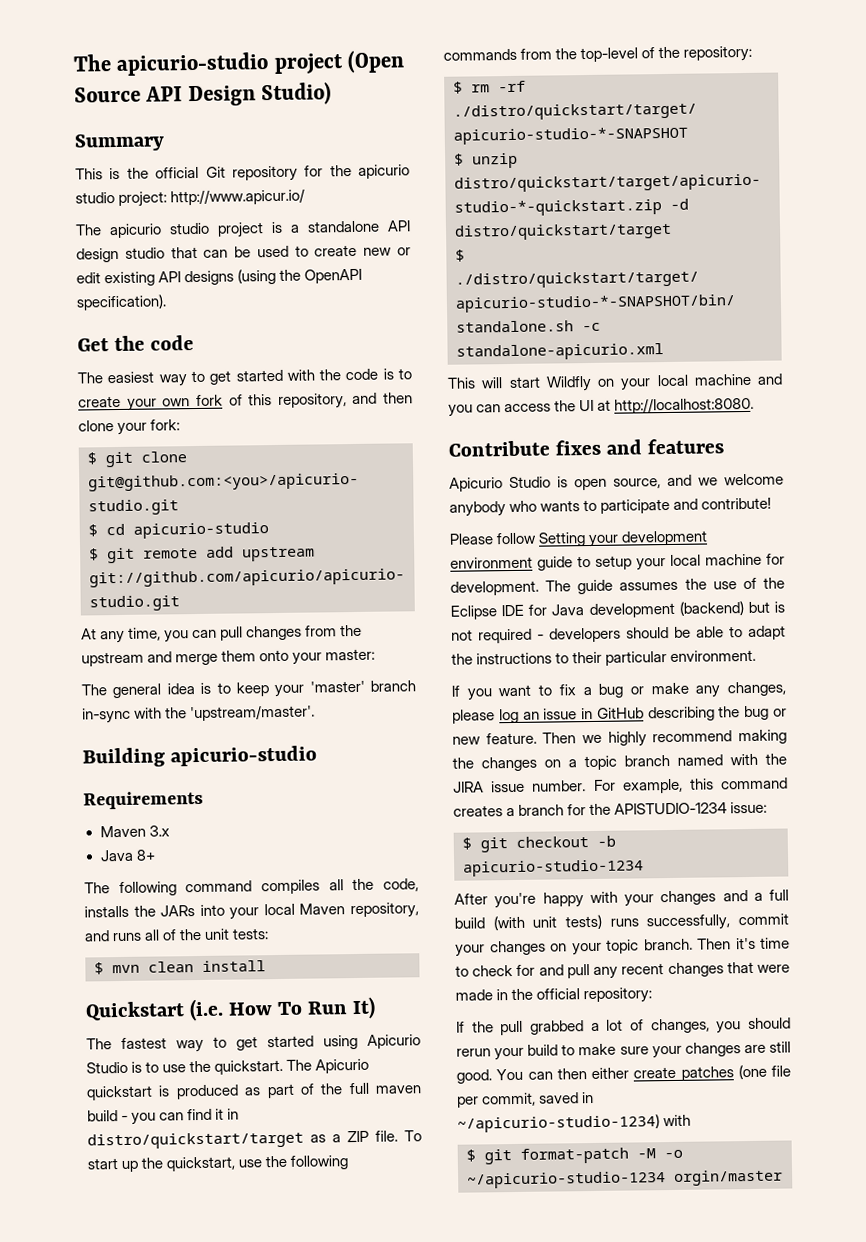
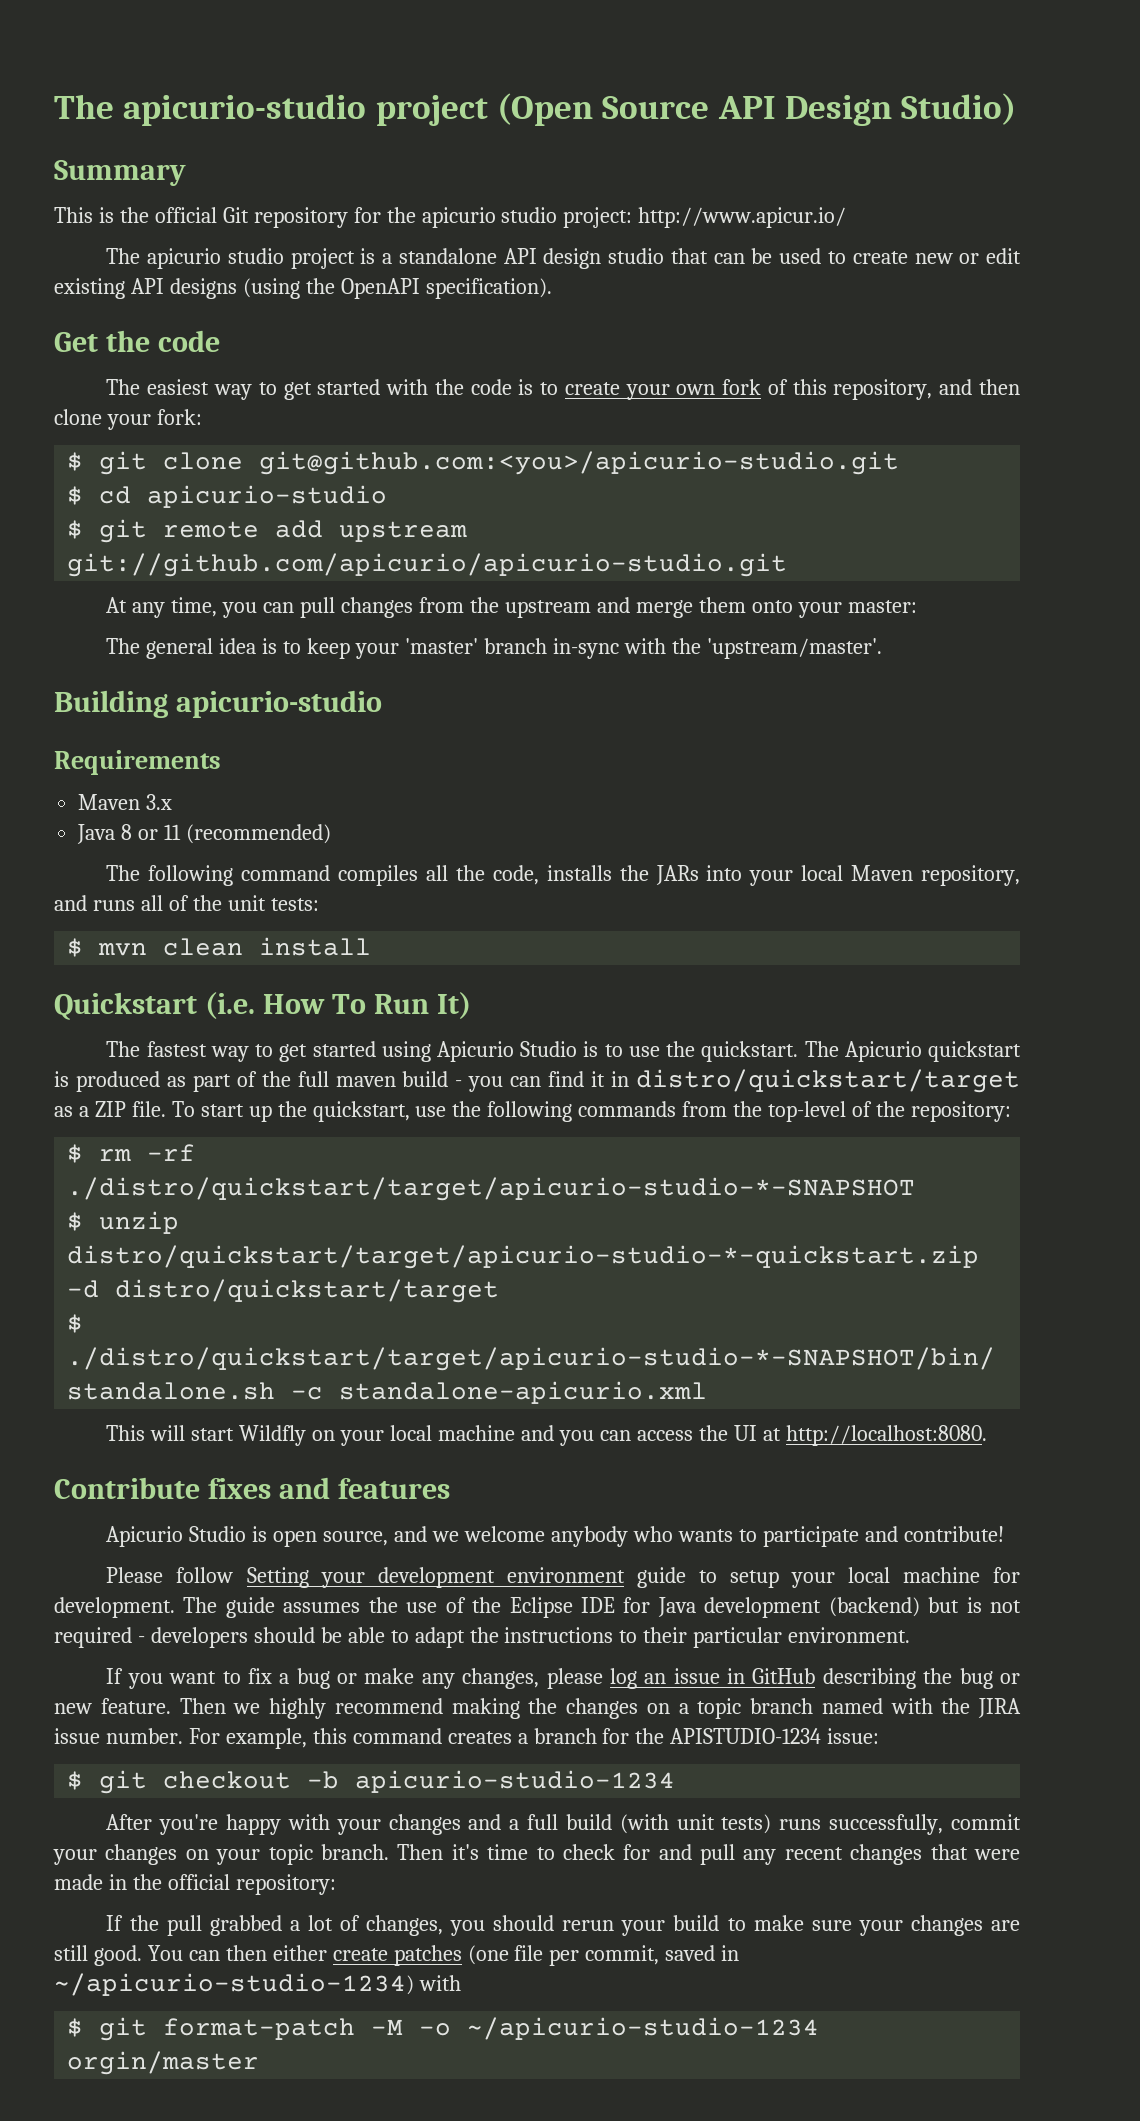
- Java 8+
+ Java 8 or 11 (recommended)

